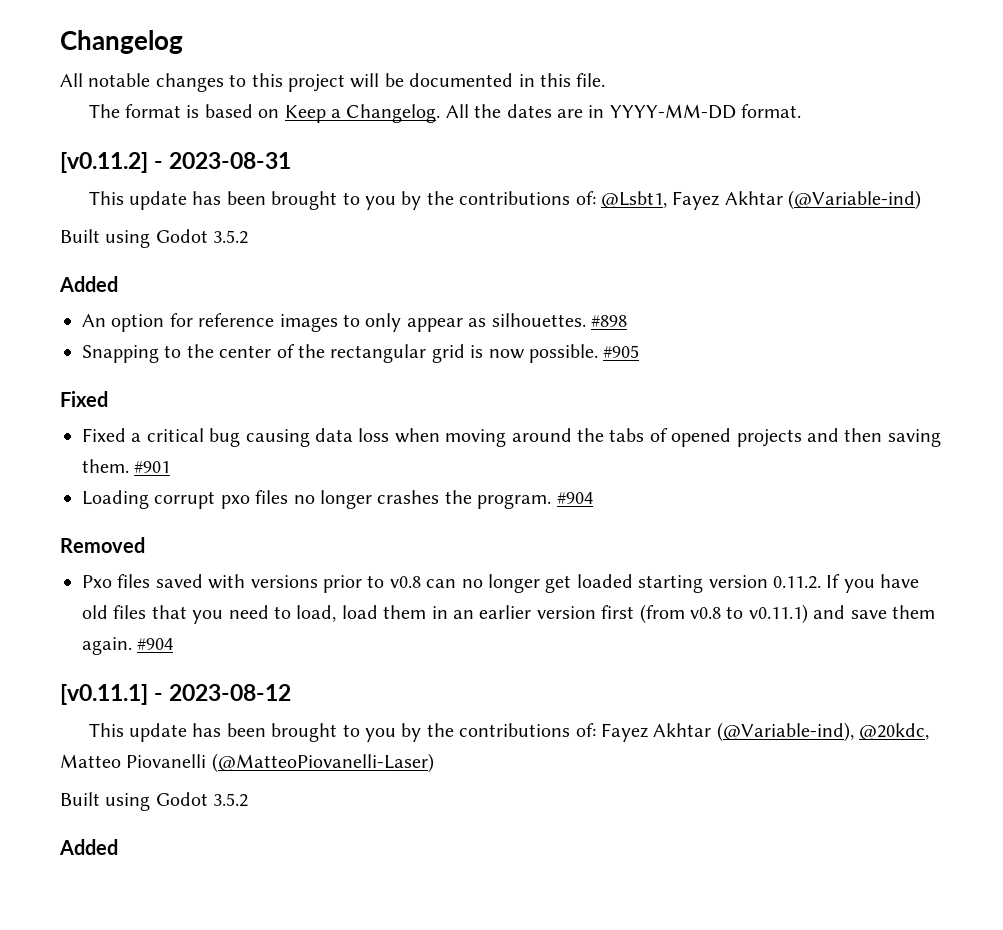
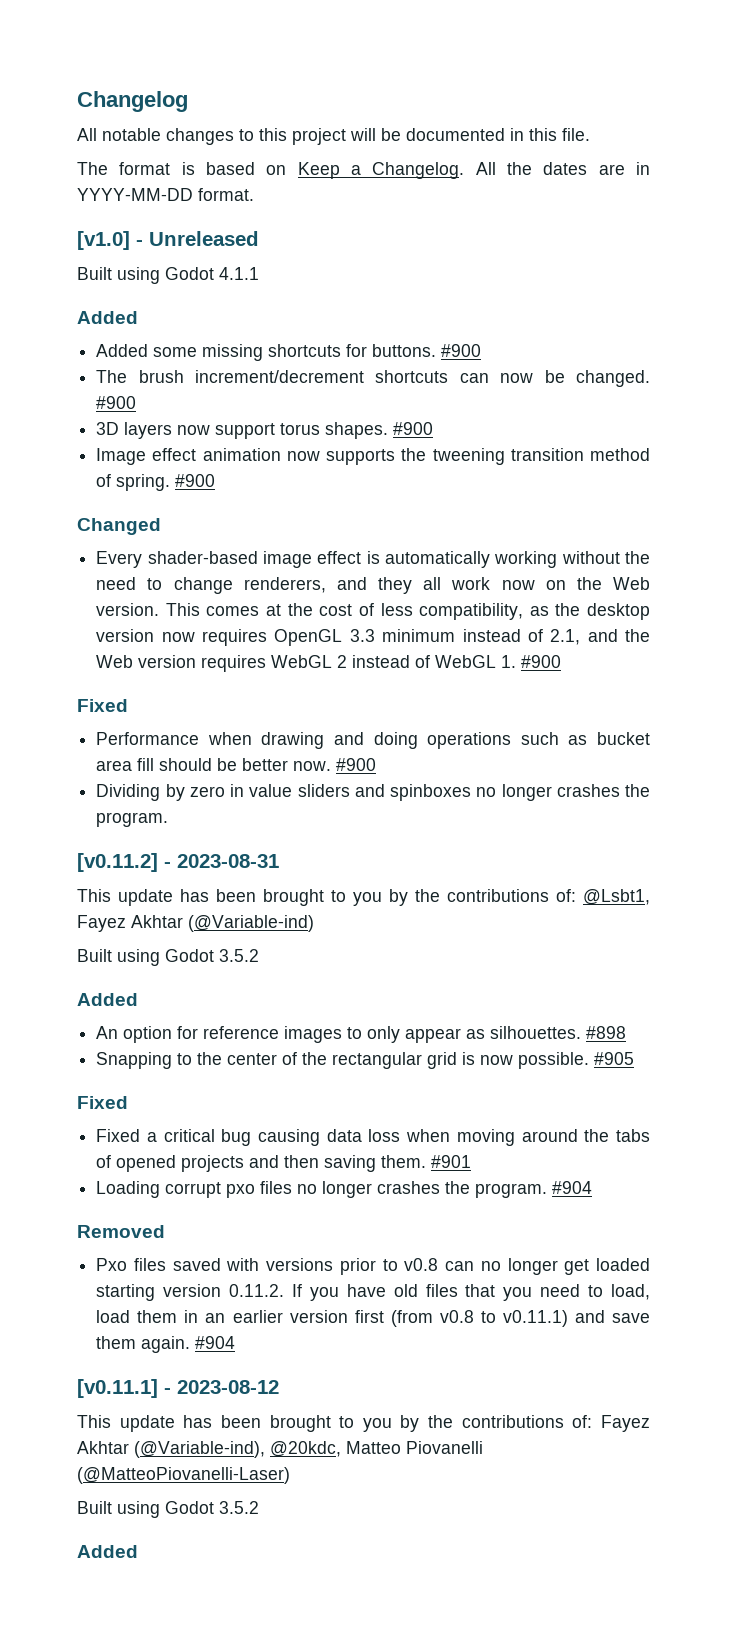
+ [v1.0] - Unreleased
+ Built using Godot 4.1.1
+ Added
+ Added some missing shortcuts for buttons. #900
+ The brush increment/decrement shortcuts can now be changed. #900
+ 3D layers now support torus shapes. #900
+ Image effect animation now supports the tweening transition method of spring. #900
+ Changed
+ Every shader-based image effect is automatically working without the need to change renderers, and they all work now on the Web version. This comes at the cost of less compatibility, as the desktop version now requires OpenGL 3.3 minimum instead of 2.1, and the Web version requires WebGL 2 instead of WebGL 1. #900
+ Fixed
+ Performance when drawing and doing operations such as bucket area fill should be better now. #900
+ Dividing by zero in value sliders and spinboxes no longer crashes the program.

